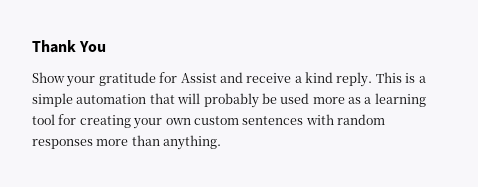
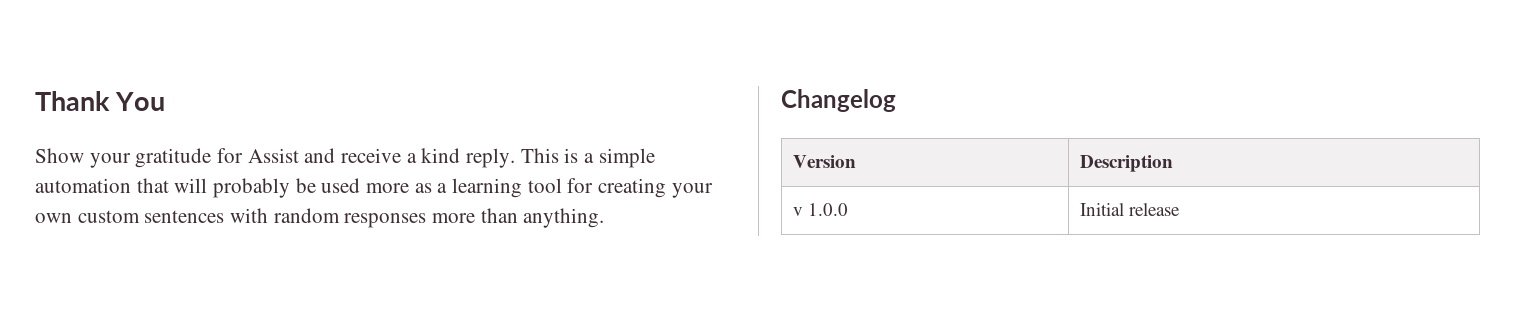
+ Changelog
+ Version | Description
+ v 1.0.0 | Initial release

